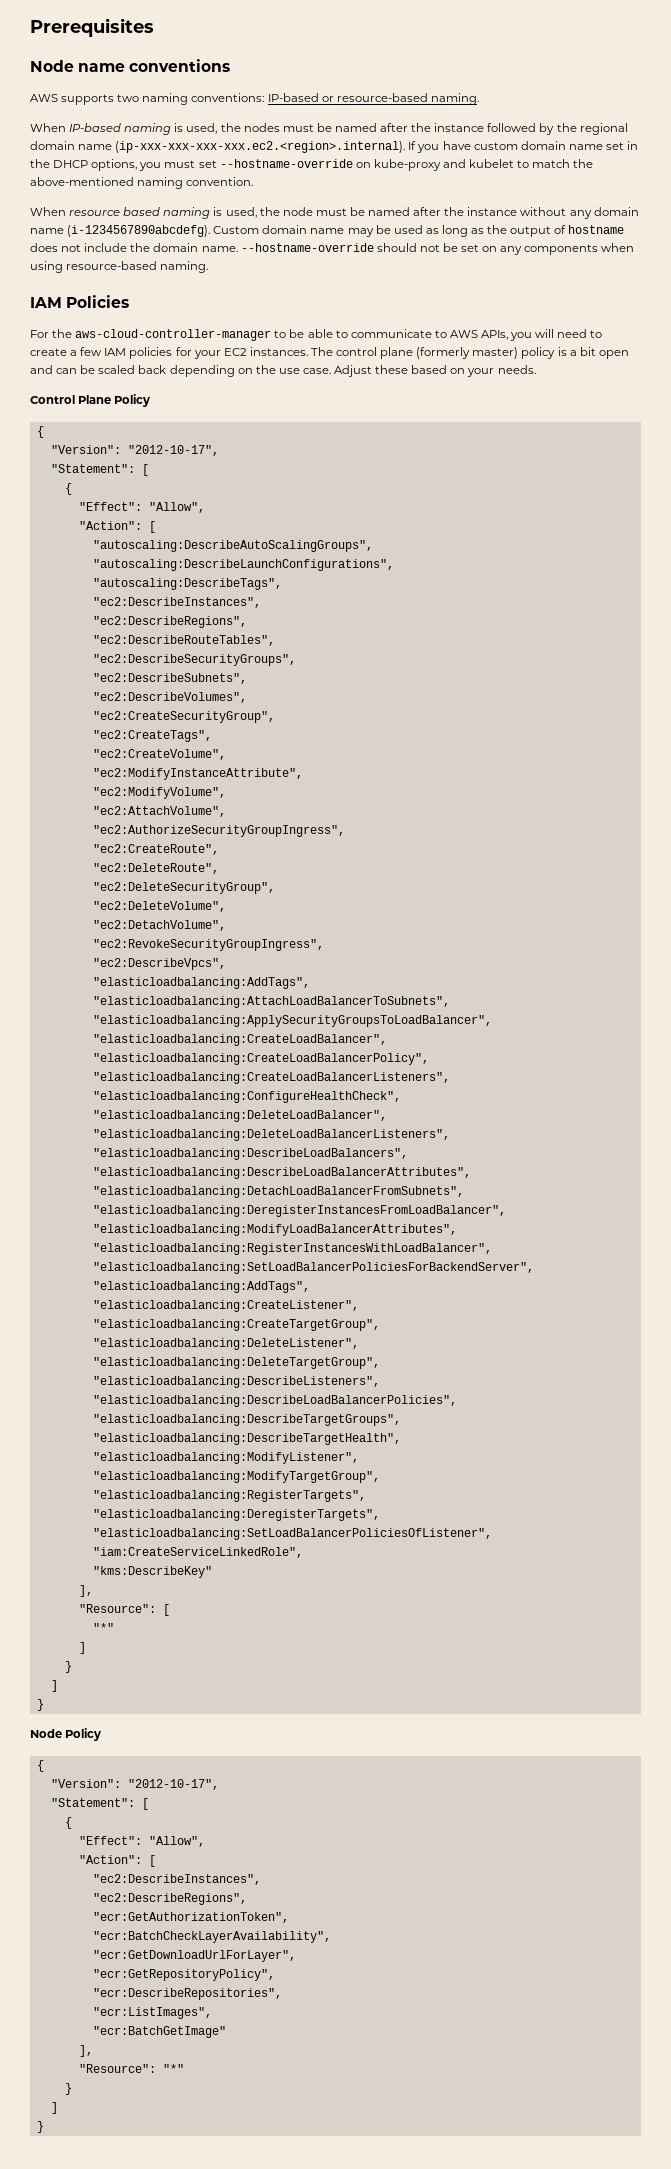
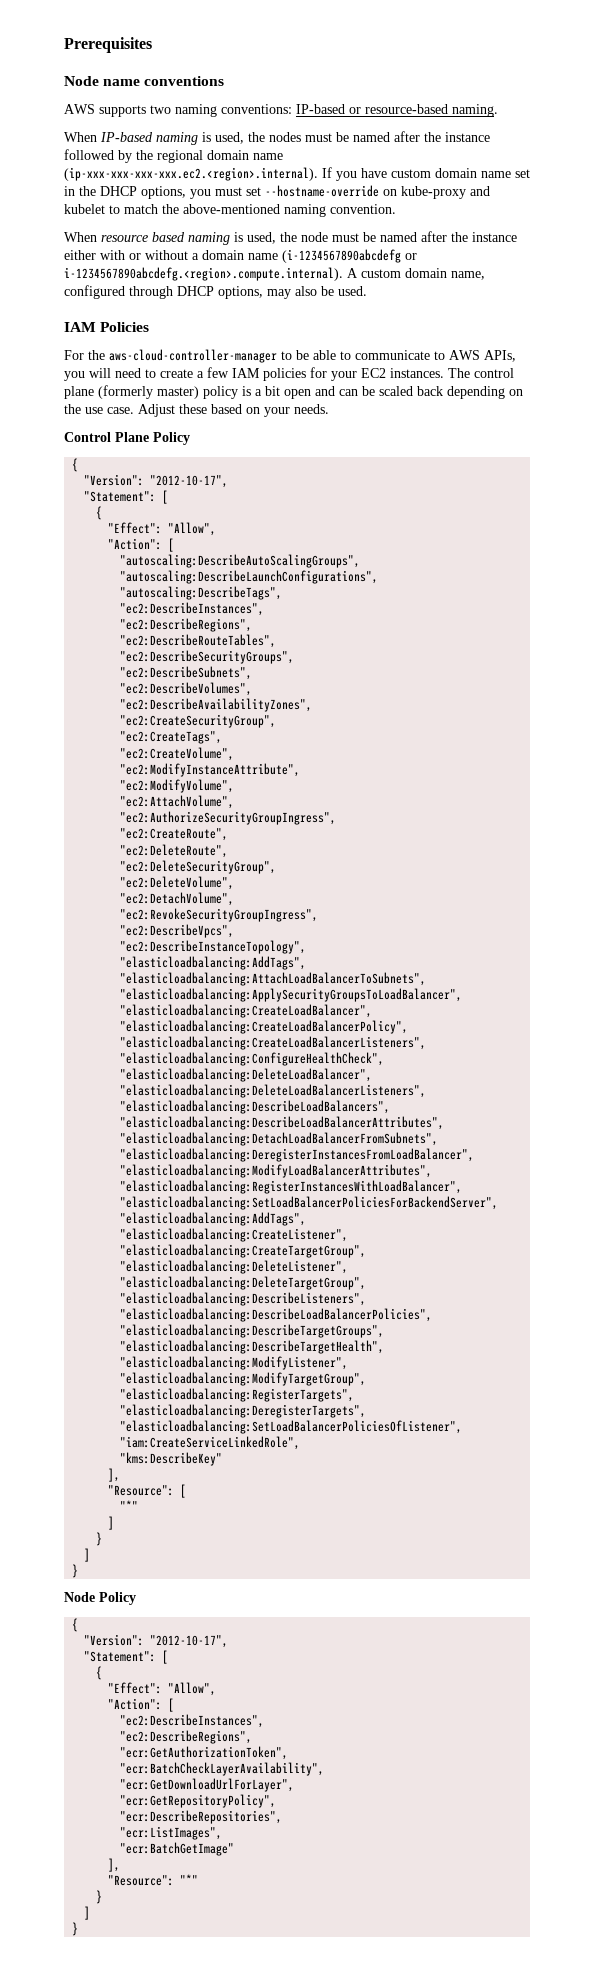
- When resource based naming is used, the node must be named after the instance without any domain name (i-1234567890abcdefg). Custom domain name may be used as long as the output of hostname does not include the domain name. --hostname-override should not be set on any components when using resource-based naming.
+ When resource based naming is used, the node must be named after the instance either with or without a domain name (i-1234567890abcdefg or i-1234567890abcdefg.<region>.compute.internal). A custom domain name, configured through DHCP options, may also be used.
+ "ec2:DescribeAvailabilityZones",
+ "ec2:DescribeInstanceTopology",

